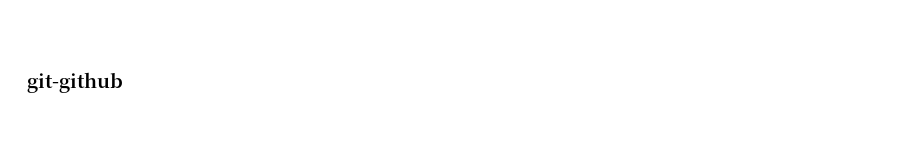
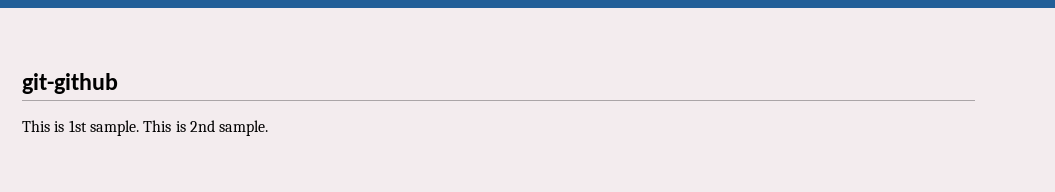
+ This is 1st sample. This is 2nd sample.

